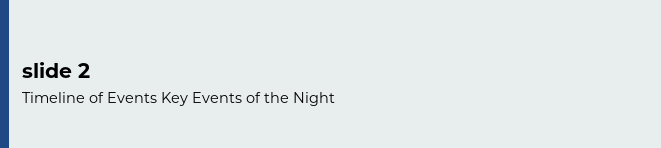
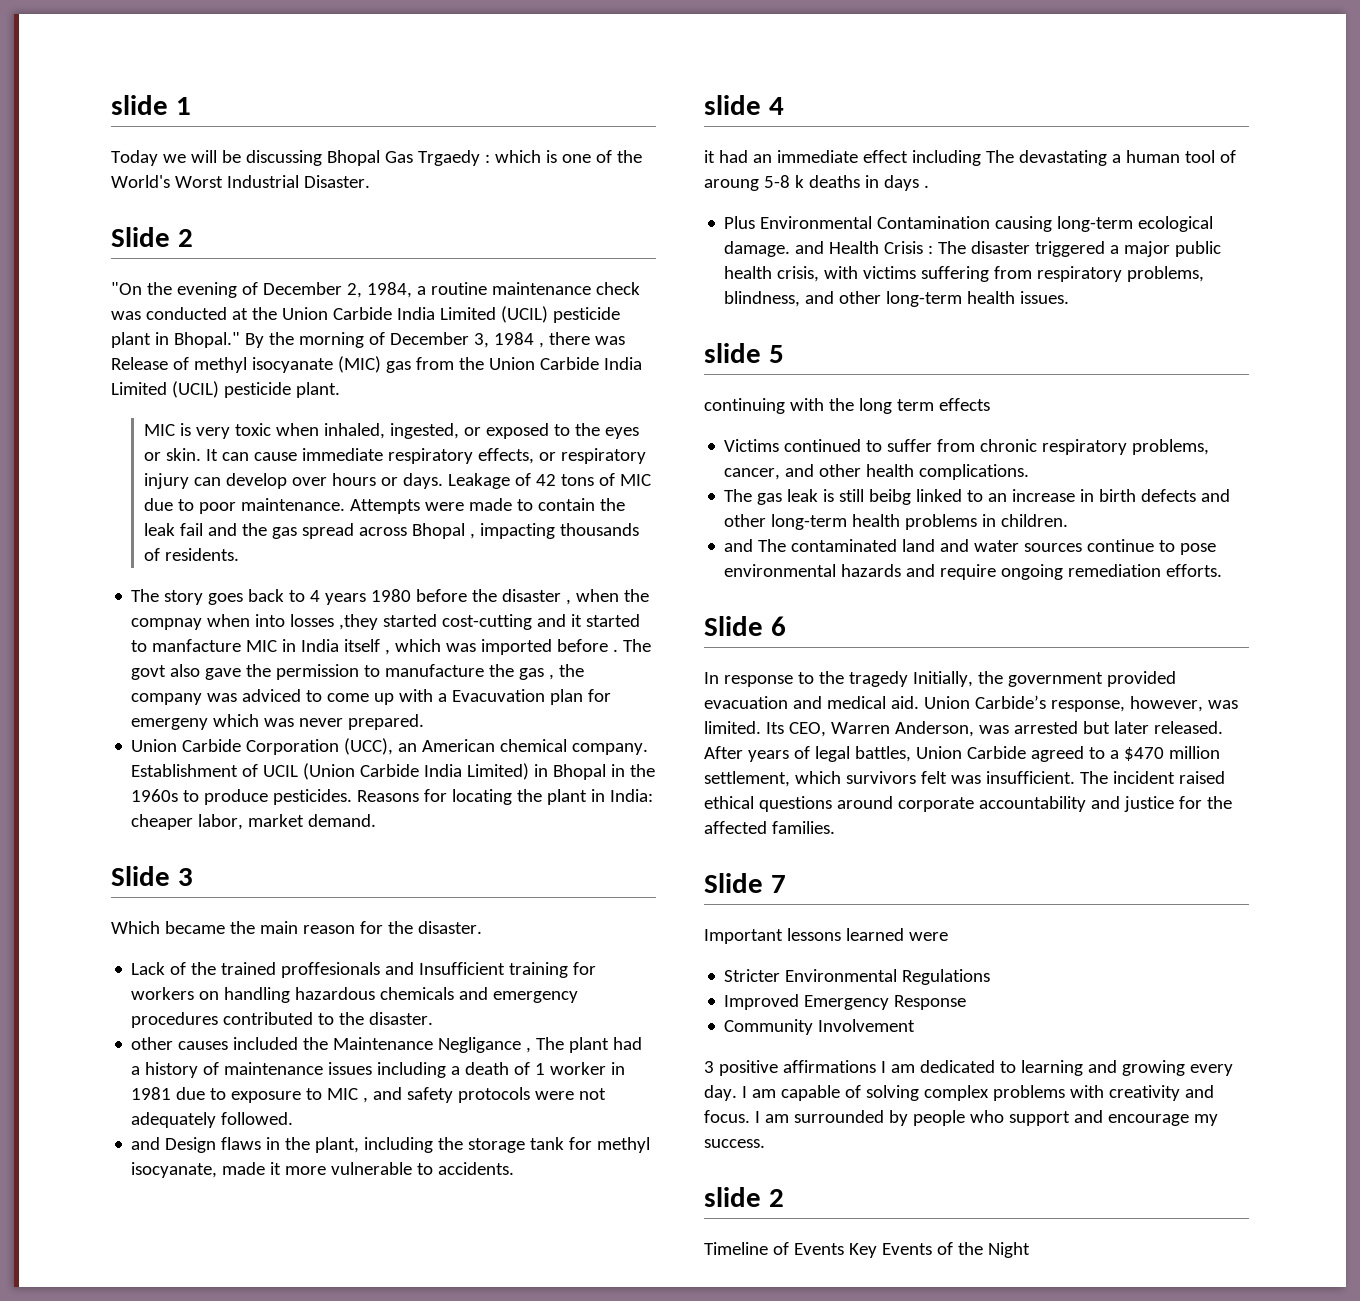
+ slide 1
+ Today we will be discussing Bhopal Gas Trgaedy : which is one of the World's Worst Industrial Disaster.
+ Slide 2
+ "On the evening of December 2, 1984, a routine maintenance check was conducted at the Union Carbide India Limited (UCIL) pesticide plant in Bhopal." By the morning of December 3, 1984 , there was Release of methyl isocyanate (MIC) gas from the Union Carbide India Limited (UCIL) pesticide plant.
+ MIC is very toxic when inhaled, ingested, or exposed to the eyes or skin. It can cause immediate respiratory effects, or respiratory injury can develop over hours or days. Leakage of 42 tons of MIC due to poor maintenance. Attempts were made to contain the leak fail and the gas spread across Bhopal , impacting thousands of residents.
+ The story goes back to 4 years 1980 before the disaster , when the compnay when into losses ,they started cost-cutting and it started to manfacture MIC in India itself , which was imported before . The govt also gave the permission to manufacture the gas , the company was adviced to come up with a Evacuvation plan for emergeny which was never prepared.
+ Union Carbide Corporation (UCC), an American chemical company. Establishment of UCIL (Union Carbide India Limited) in Bhopal in the 1960s to produce pesticides. Reasons for locating the plant in India: cheaper labor, market demand.
+ Slide 3
+ Which became the main reason for the disaster.
+ Lack of the trained proffesionals and Insufficient training for workers on handling hazardous chemicals and emergency procedures contributed to the disaster.
+ other causes included the Maintenance Negligance , The plant had a history of maintenance issues including a death of 1 worker in 1981 due to exposure to MIC , and safety protocols were not adequately followed.
+ and Design flaws in the plant, including the storage tank for methyl isocyanate, made it more vulnerable to accidents.
+ slide 4
+ it had an immediate effect including The devastating a human tool of aroung 5-8 k deaths in days .
+ Plus Environmental Contamination causing long-term ecological damage. and Health Crisis : The disaster triggered a major public health crisis, with victims suffering from respiratory problems, blindness, and other long-term health issues.
+ slide 5
+ continuing with the long term effects
+ Victims continued to suffer from chronic respiratory problems, cancer, and other health complications.
+ The gas leak is still beibg linked to an increase in birth defects and other long-term health problems in children.
+ and The contaminated land and water sources continue to pose environmental hazards and require ongoing remediation efforts.
+ Slide 6
+ In response to the tragedy Initially, the government provided evacuation and medical aid. Union Carbide’s response, however, was limited. Its CEO, Warren Anderson, was arrested but later released. After years of legal battles, Union Carbide agreed to a $470 million settlement, which survivors felt was insufficient. The incident raised ethical questions around corporate accountability and justice for the affected families.
+ Slide 7
+ Important lessons learned were
+ Stricter Environmental Regulations
+ Improved Emergency Response
+ Community Involvement
+ 3 positive affirmations I am dedicated to learning and growing every day. I am capable of solving complex problems with creativity and focus. I am surrounded by people who support and encourage my success.

